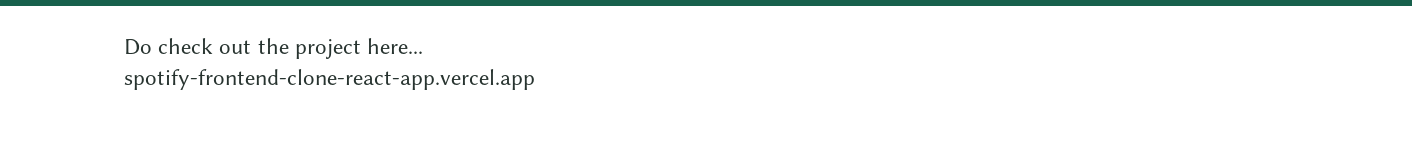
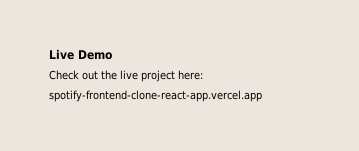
- Do check out the project here...
+ Live Demo
+ Check out the live project here:

